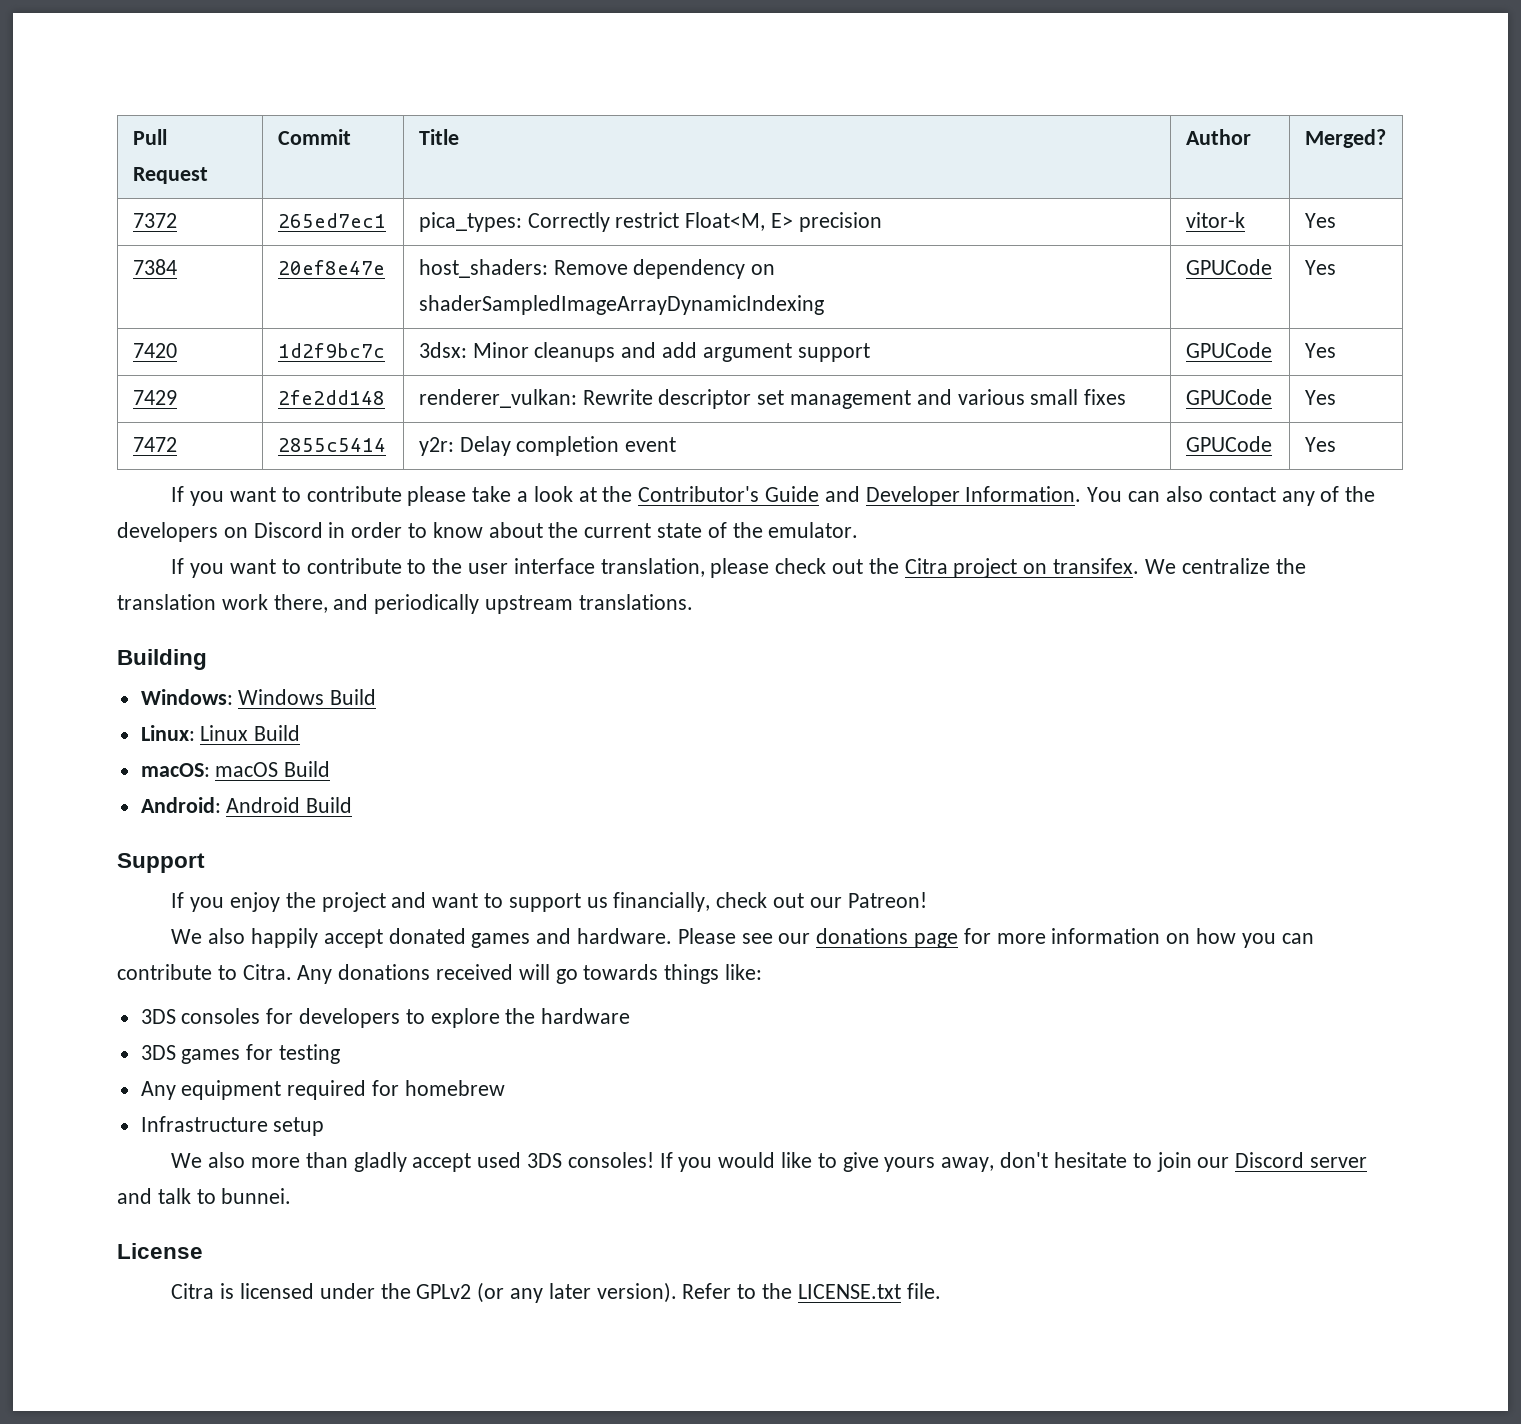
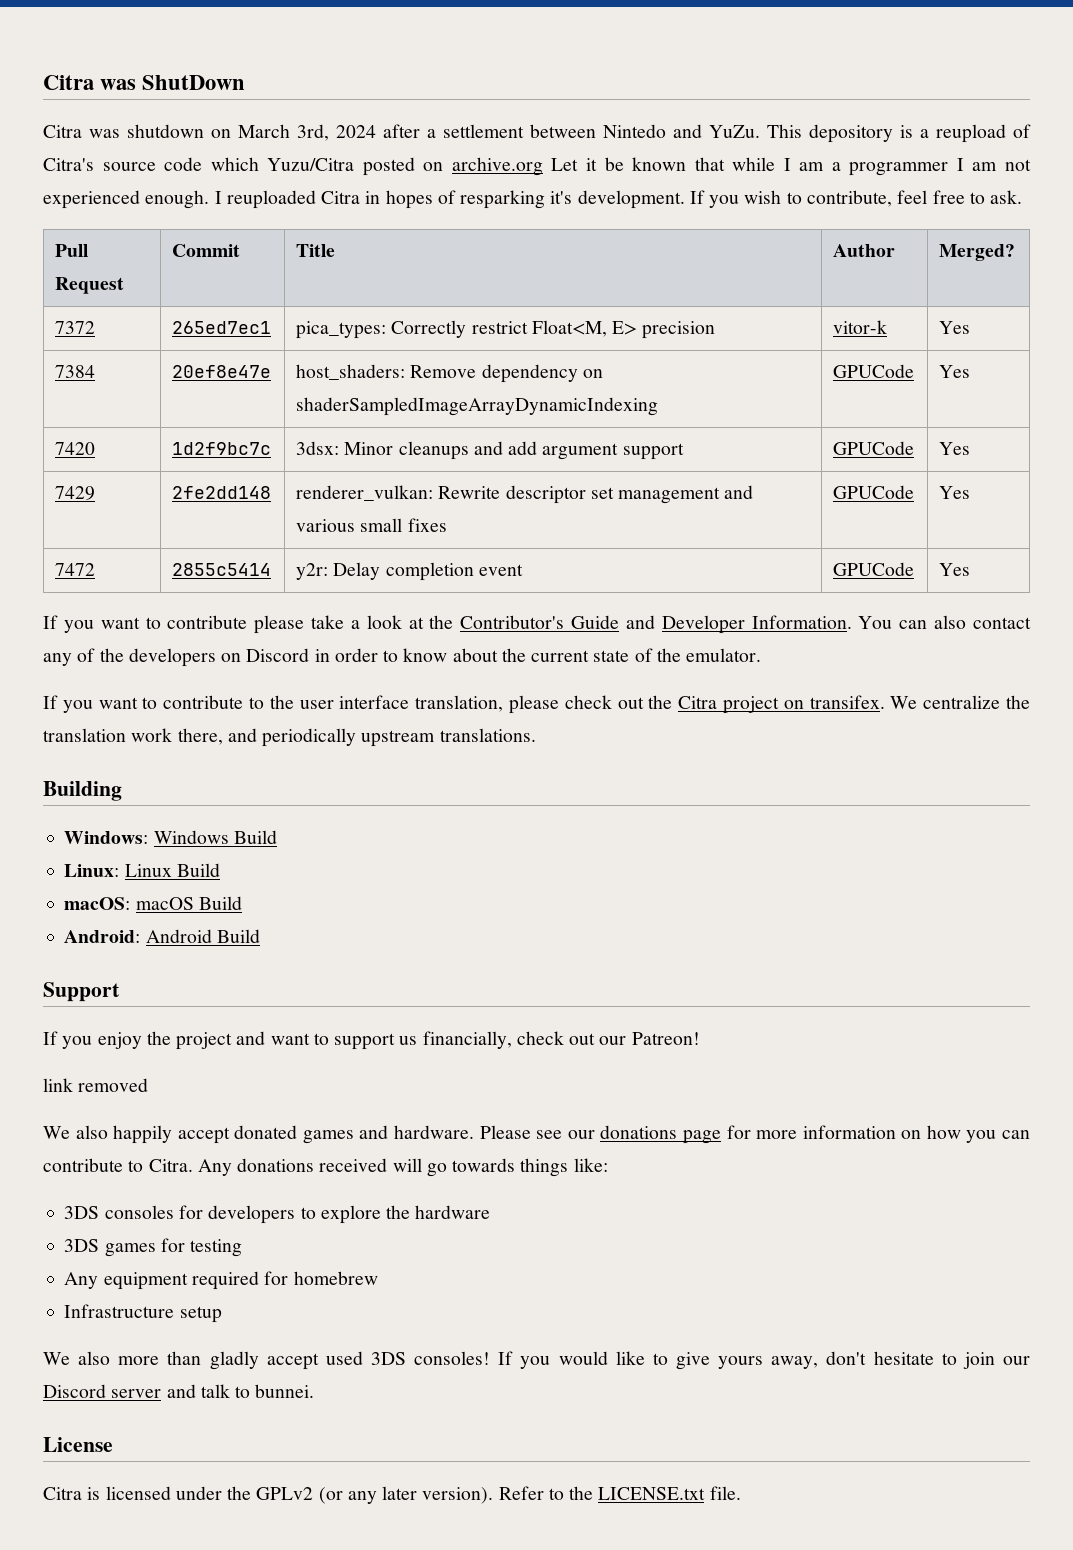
+ Citra was ShutDown
+ Citra was shutdown on March 3rd, 2024 after a settlement between Nintedo and YuZu. This depository is a reupload of Citra's source code which Yuzu/Citra posted on archive.org Let it be known that while I am a programmer I am not experienced enough. I reuploaded Citra in hopes of resparking it's development. If you wish to contribute, feel free to ask.
+ link removed

